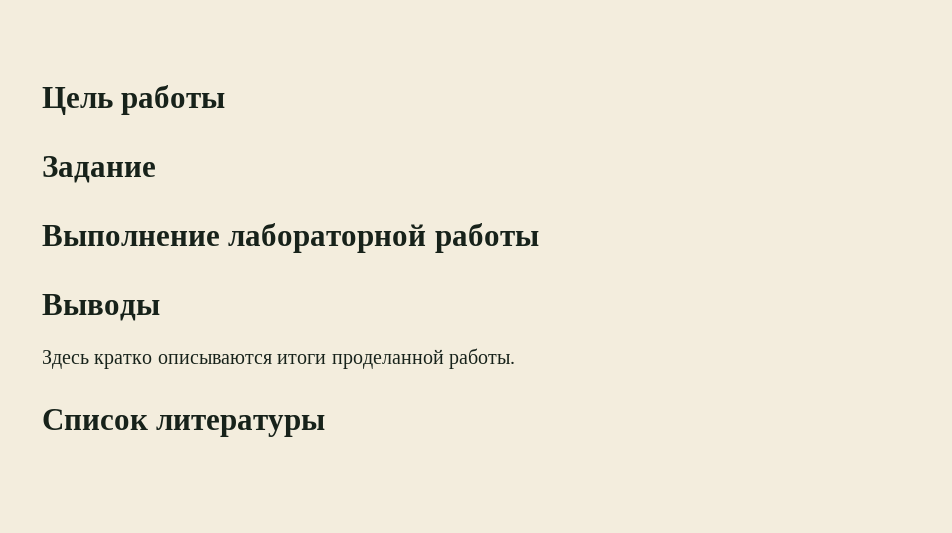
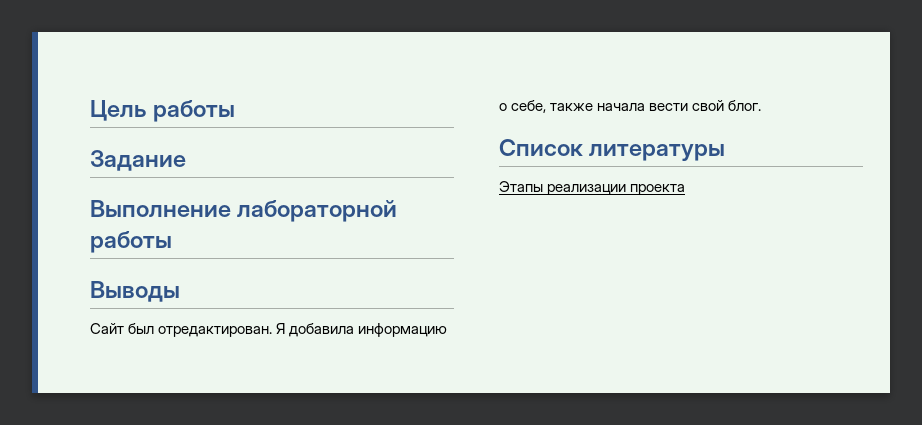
- Здесь кратко описываются итоги проделанной работы.
+ Сайт был отредактирован. Я добавила информацию о себе, также начала вести свой блог.
+ Этапы реализации проекта

